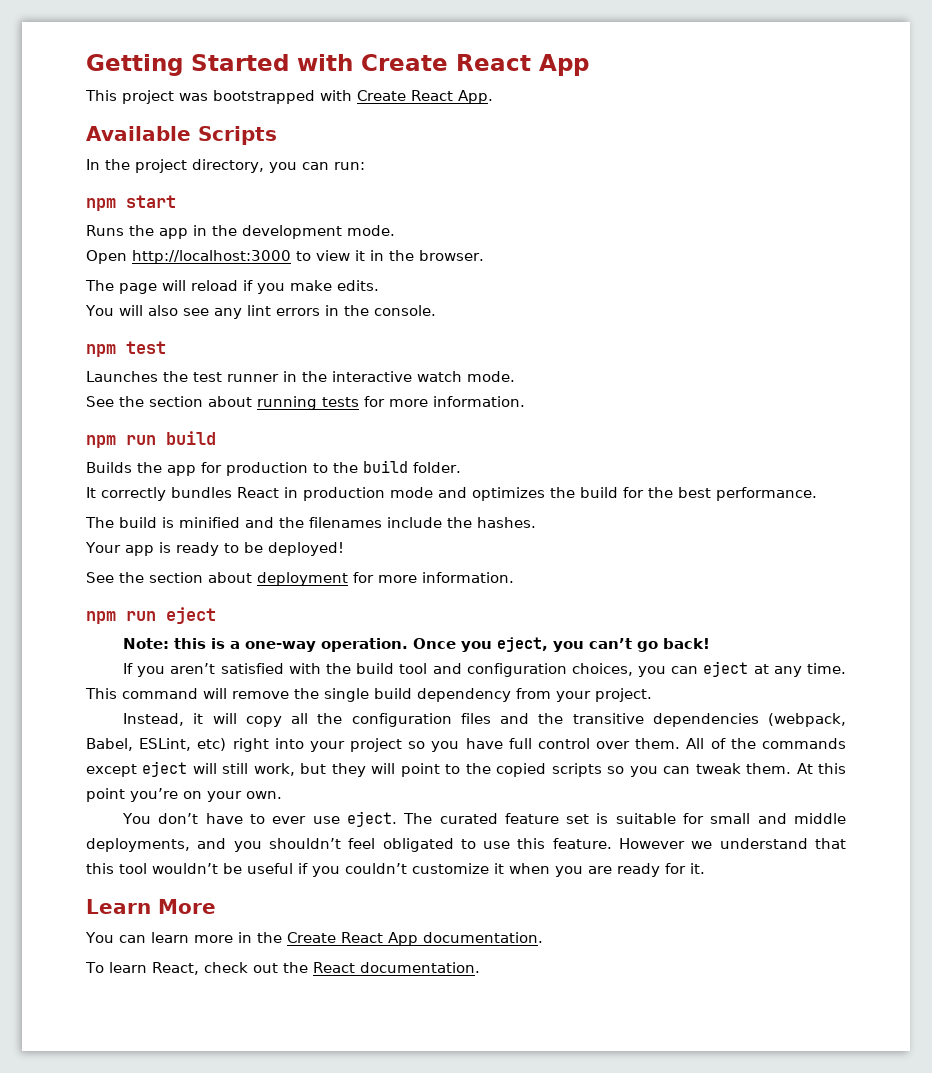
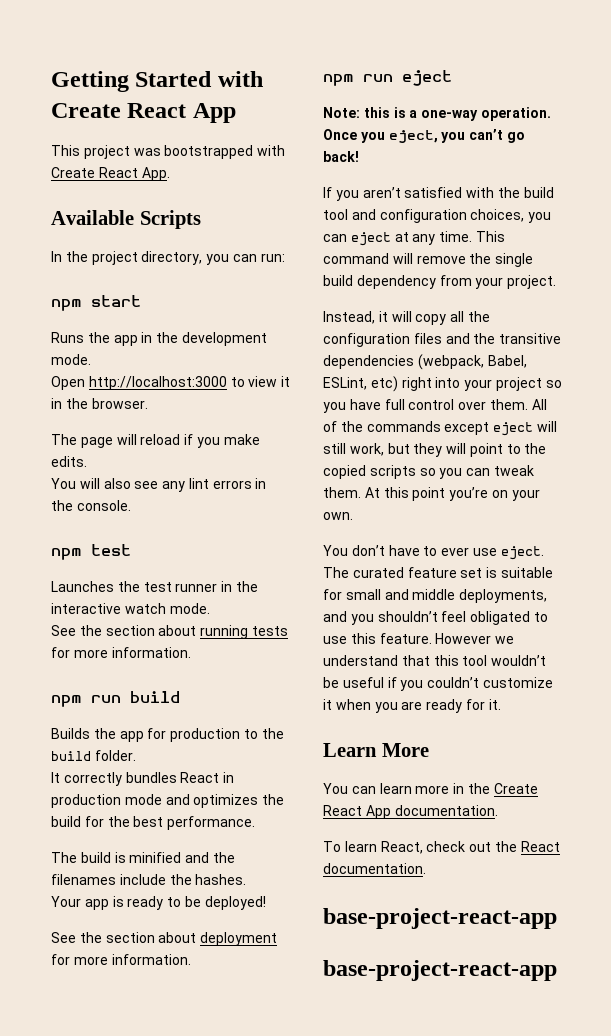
  To learn React, check out the React documentation.
+ base-project-react-app
+ base-project-react-app

